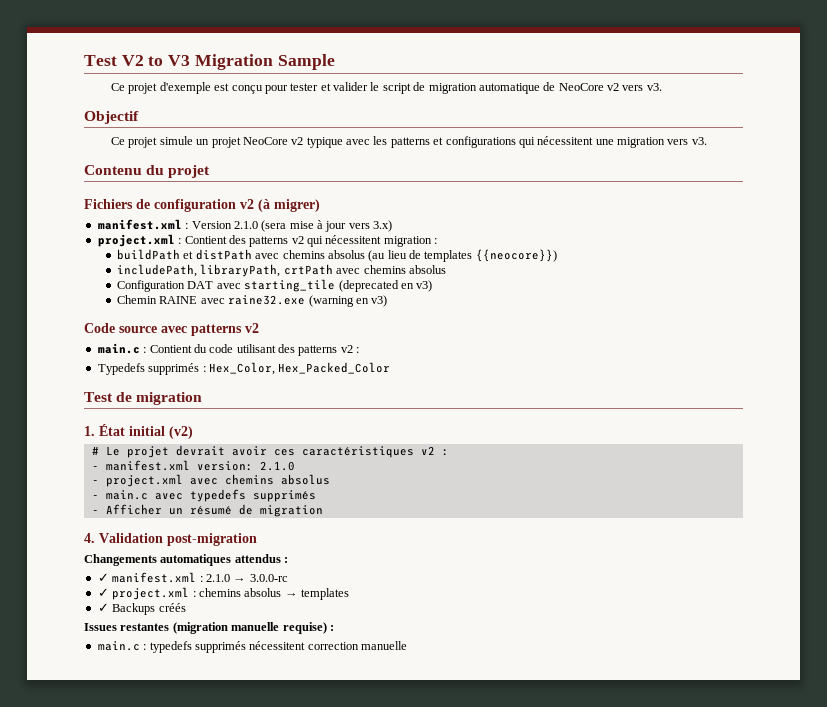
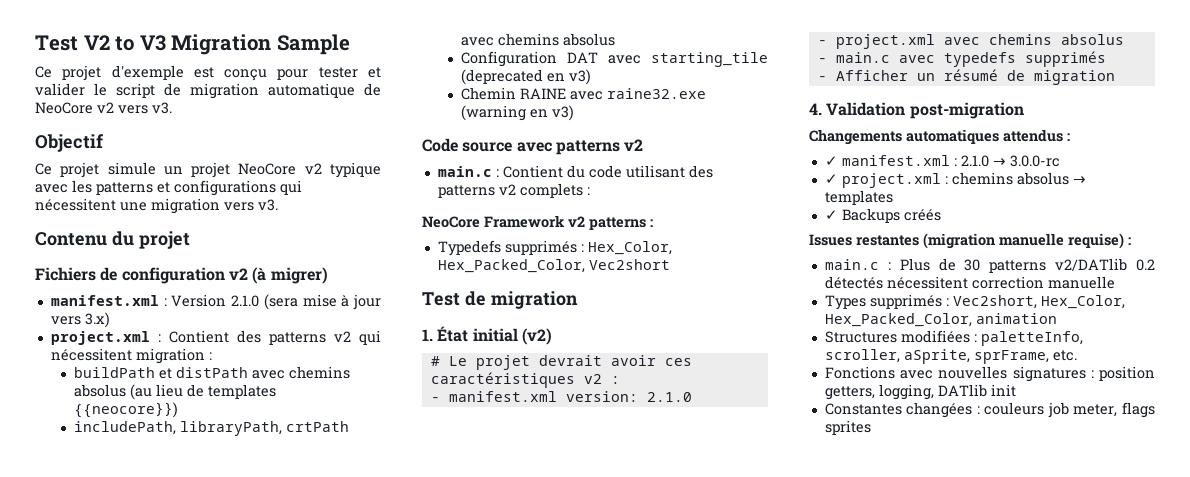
- main.c : Contient du code utilisant des patterns v2 :
+ main.c : Contient du code utilisant des patterns v2 complets :
+ NeoCore Framework v2 patterns :
- Typedefs supprimés : Hex_Color, Hex_Packed_Color
+ Typedefs supprimés : Hex_Color, Hex_Packed_Color, Vec2short
- main.c : typedefs supprimés nécessitent correction manuelle
+ main.c : Plus de 30 patterns v2/DATlib 0.2 détectés nécessitent correction manuelle
+ Types supprimés : Vec2short, Hex_Color, Hex_Packed_Color, animation
+ Structures modifiées : paletteInfo, scroller, aSprite, sprFrame, etc.
+ Fonctions avec nouvelles signatures : position getters, logging, DATlib init
+ Constantes changées : couleurs job meter, flags sprites

